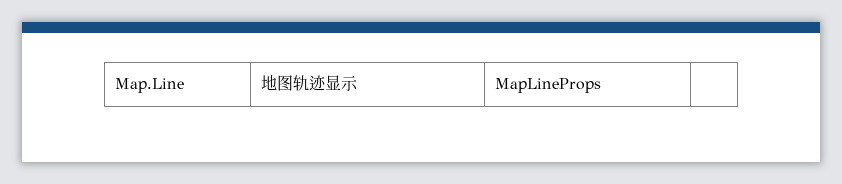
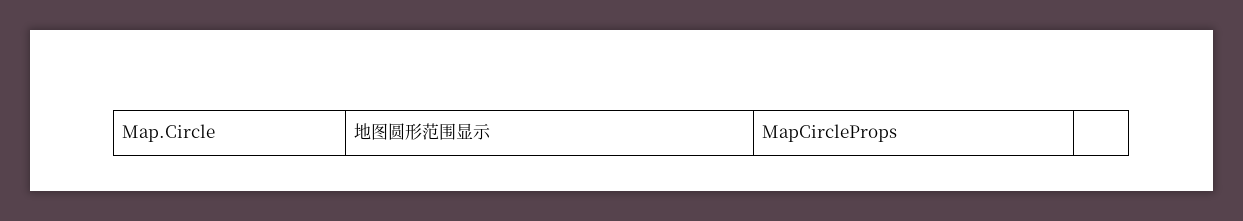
- Map.Line | 地图轨迹显示 | MapLineProps |
+ Map.Circle | 地图圆形范围显示 | MapCircleProps |

